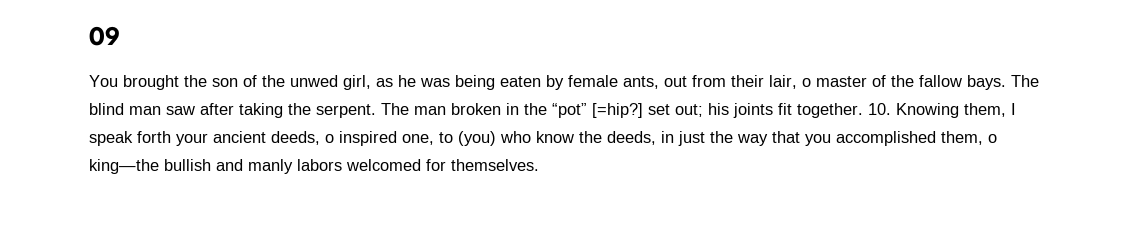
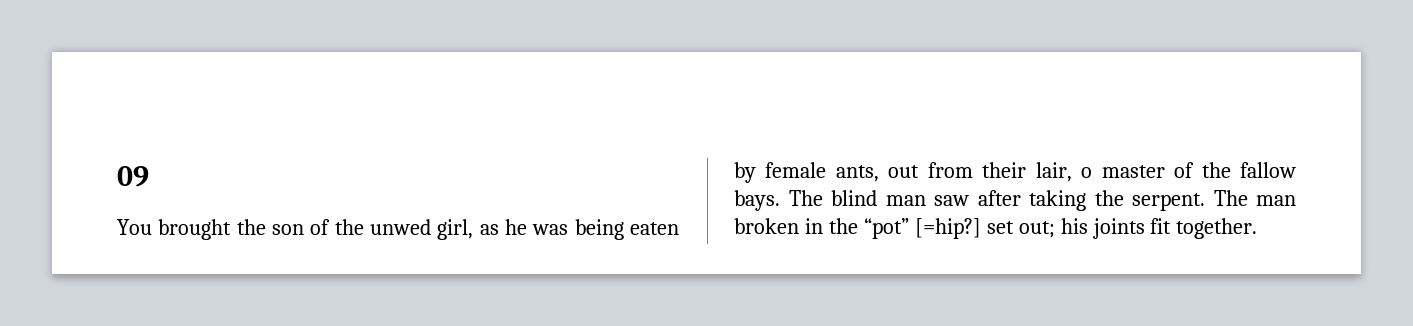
- 10. Knowing them, I speak forth your ancient deeds, o inspired one, to (you) who know the deeds, in just the way that you accomplished them, o king—the bullish and manly labors welcomed for themselves.

